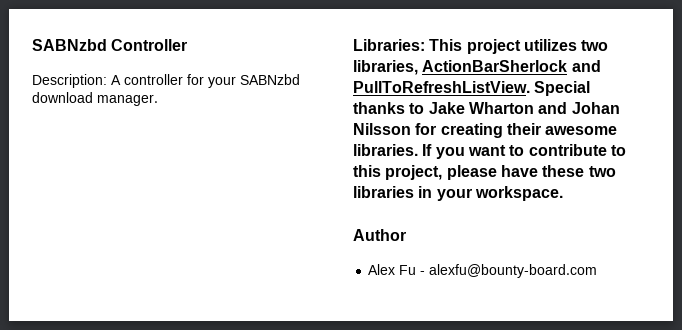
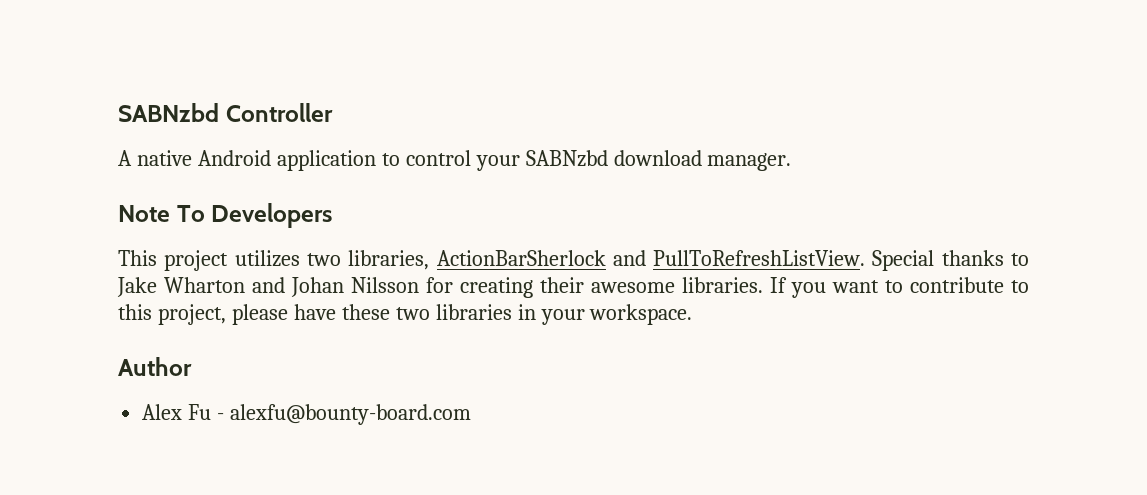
- Description: A controller for your SABNzbd download manager.
+ A native Android application to control your SABNzbd download manager.
- Libraries: This project utilizes two libraries, ActionBarSherlock and PullToRefreshListView.
+ Note To Developers
+ This project utilizes two libraries, ActionBarSherlock and PullToRefreshListView.

